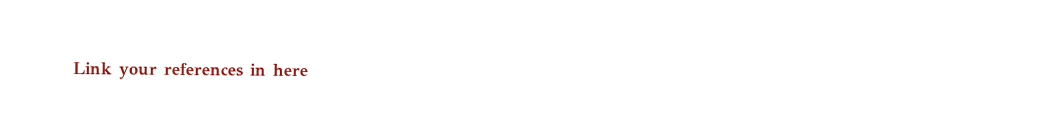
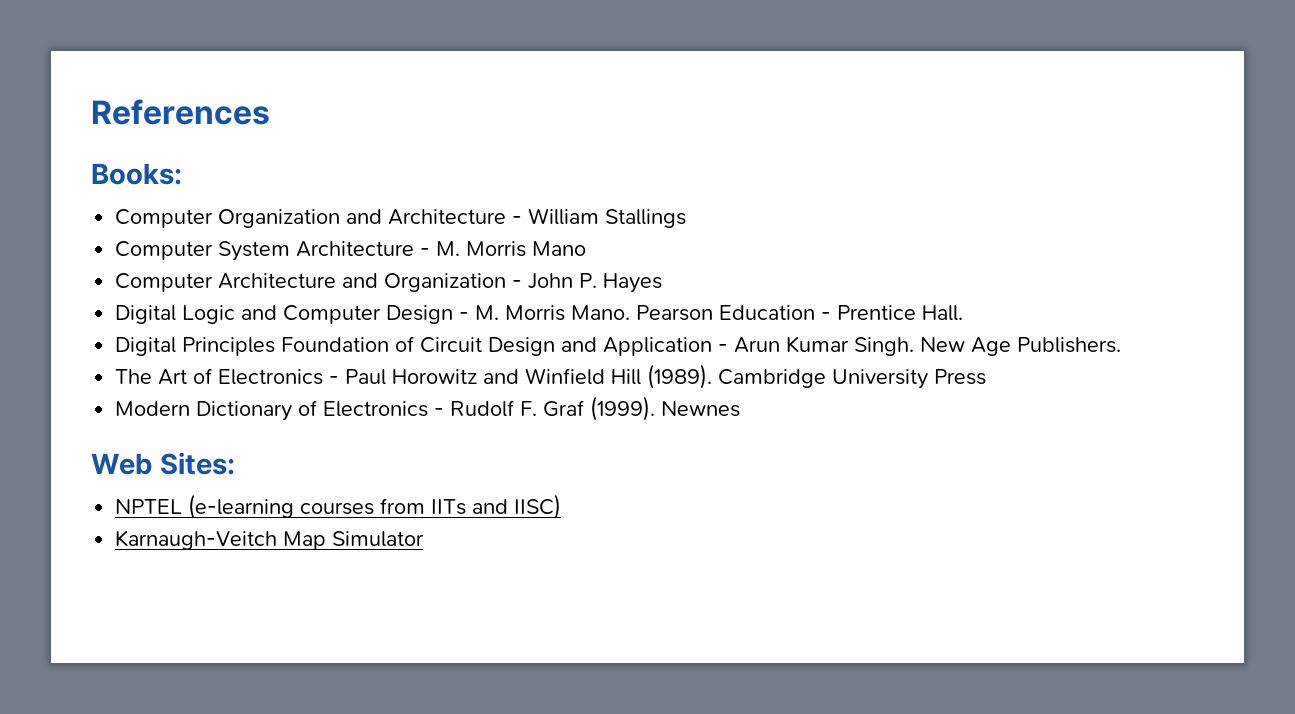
- Link your references in here
+ References
+ Books:
+ Computer Organization and Architecture - William Stallings
+ Computer System Architecture - M. Morris Mano
+ Computer Architecture and Organization - John P. Hayes
+ Digital Logic and Computer Design - M. Morris Mano. Pearson Education - Prentice Hall.
+ Digital Principles Foundation of Circuit Design and Application - Arun Kumar Singh. New Age Publishers.
+ The Art of Electronics - Paul Horowitz and Winfield Hill (1989). Cambridge University Press
+ Modern Dictionary of Electronics - Rudolf F. Graf (1999). Newnes
+ Web Sites:
+ NPTEL (e-learning courses from IITs and IISC)
+ Karnaugh-Veitch Map Simulator

